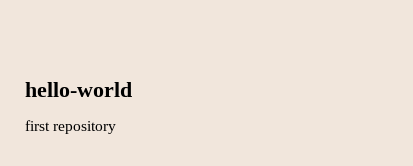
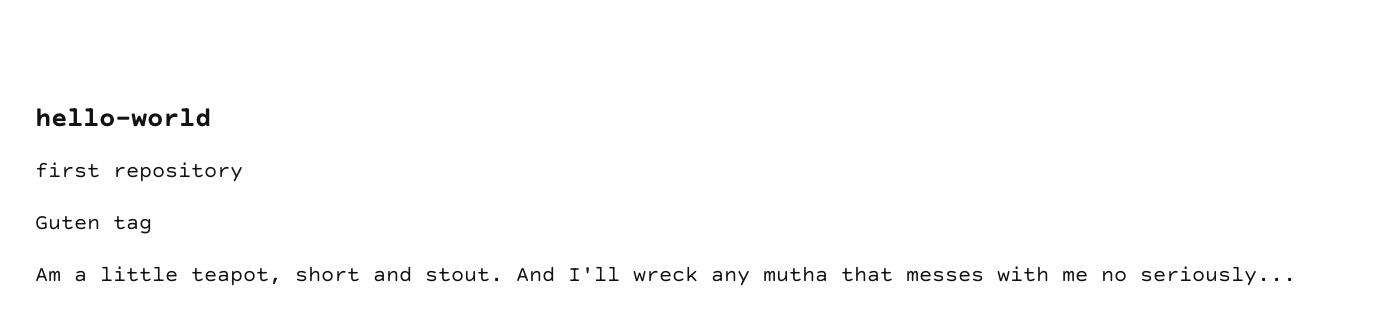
+ Guten tag
+ Am a little teapot, short and stout. And I'll wreck any mutha that messes with me no seriously...

